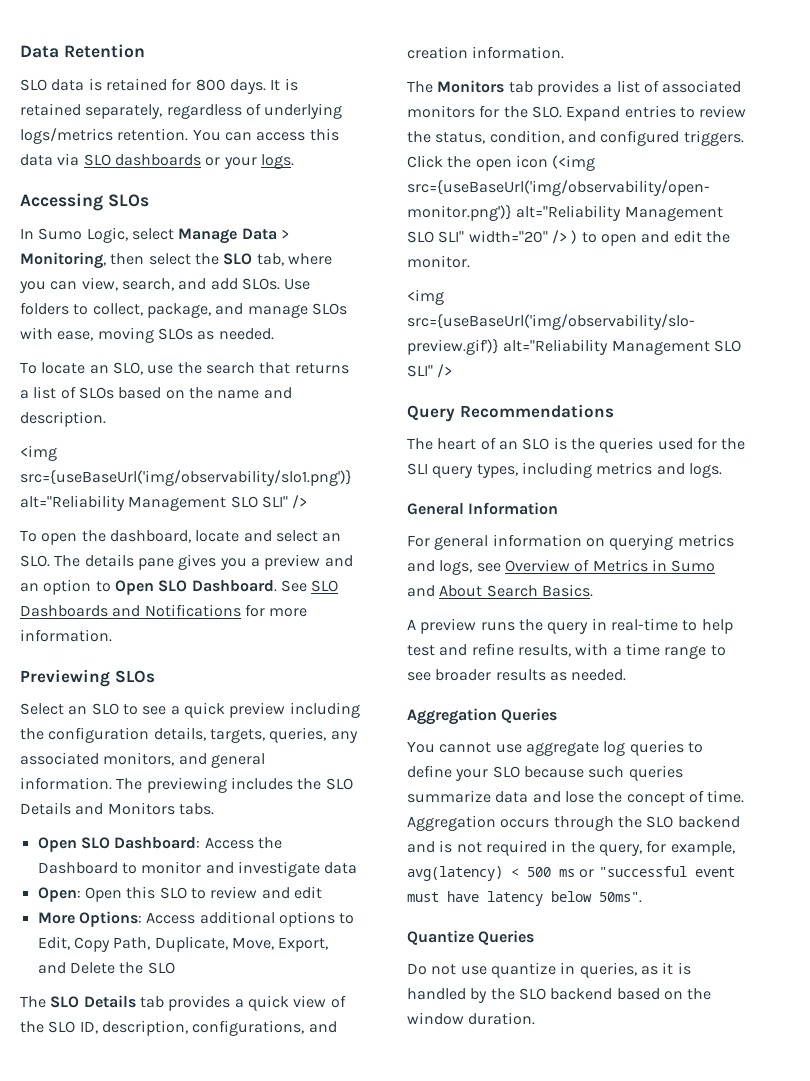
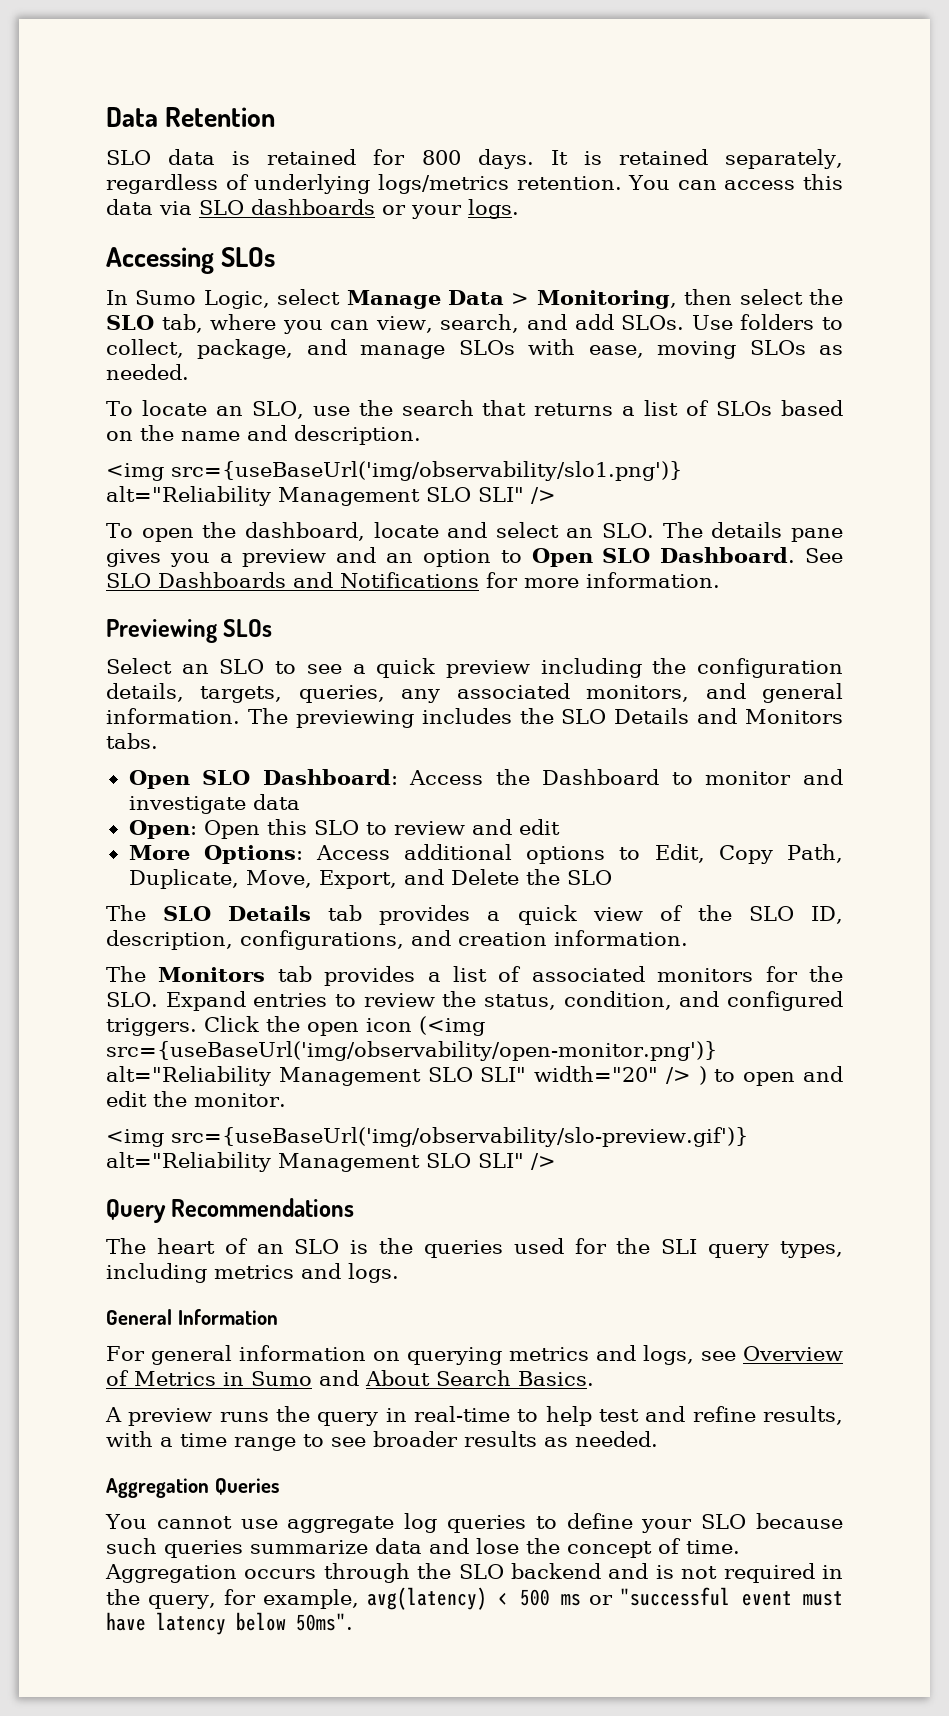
- Quantize Queries
- Do not use quantize in queries, as it is handled by the SLO backend based on the window duration.

